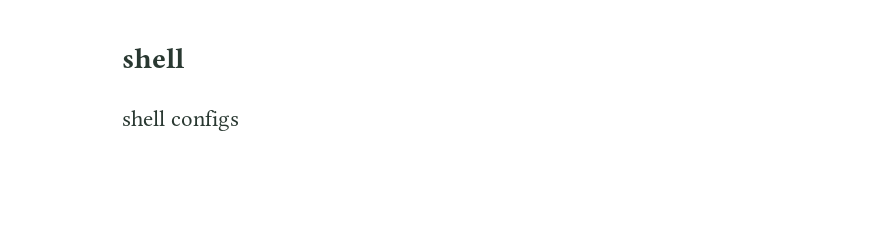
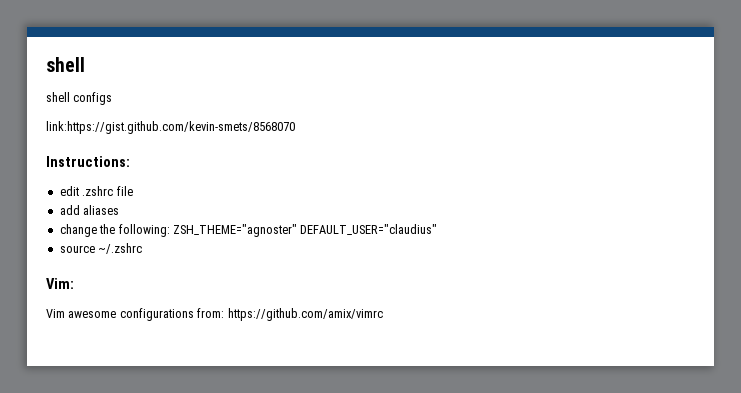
+ link:https://gist.github.com/kevin-smets/8568070
+ Instructions:
+ edit .zshrc file
+ add aliases
+ change the following: ZSH_THEME="agnoster" DEFAULT_USER="claudius"
+ source ~/.zshrc
+ Vim:
+ Vim awesome configurations from: https://github.com/amix/vimrc

